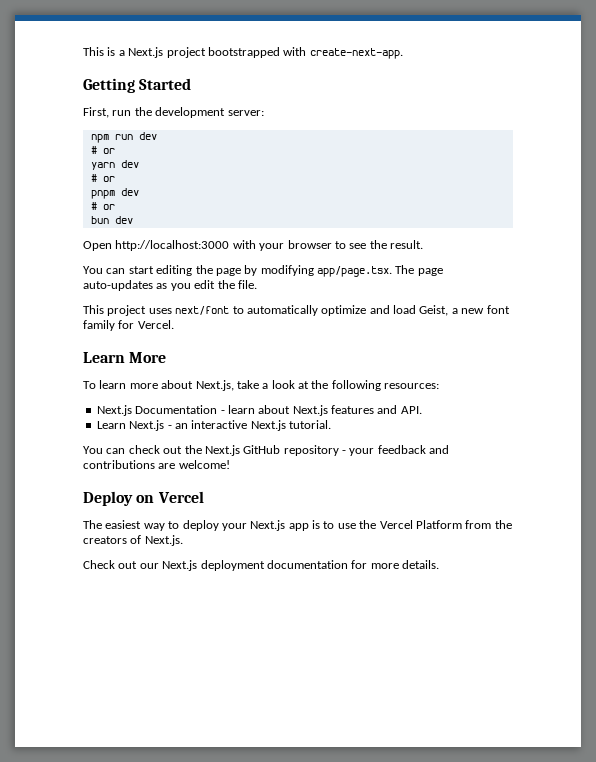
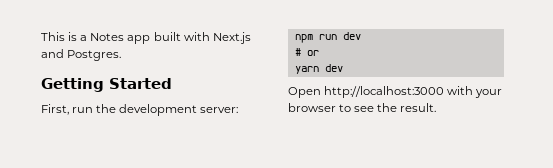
- This is a Next.js project bootstrapped with create-next-app.
+ This is a Notes app built with Next.js and Postgres.
  yarn dev
- # or
- pnpm dev
- # or
- bun dev
- You can start editing the page by modifying app/page.tsx. The page auto-updates as you edit the file.
- This project uses next/font to automatically optimize and load Geist, a new font family for Vercel.
- Learn More
- To learn more about Next.js, take a look at the following resources:
- Next.js Documentation - learn about Next.js features and API.
- Learn Next.js - an interactive Next.js tutorial.
- You can check out the Next.js GitHub repository - your feedback and contributions are welcome!
- Deploy on Vercel
- The easiest way to deploy your Next.js app is to use the Vercel Platform from the creators of Next.js.
- Check out our Next.js deployment documentation for more details.

